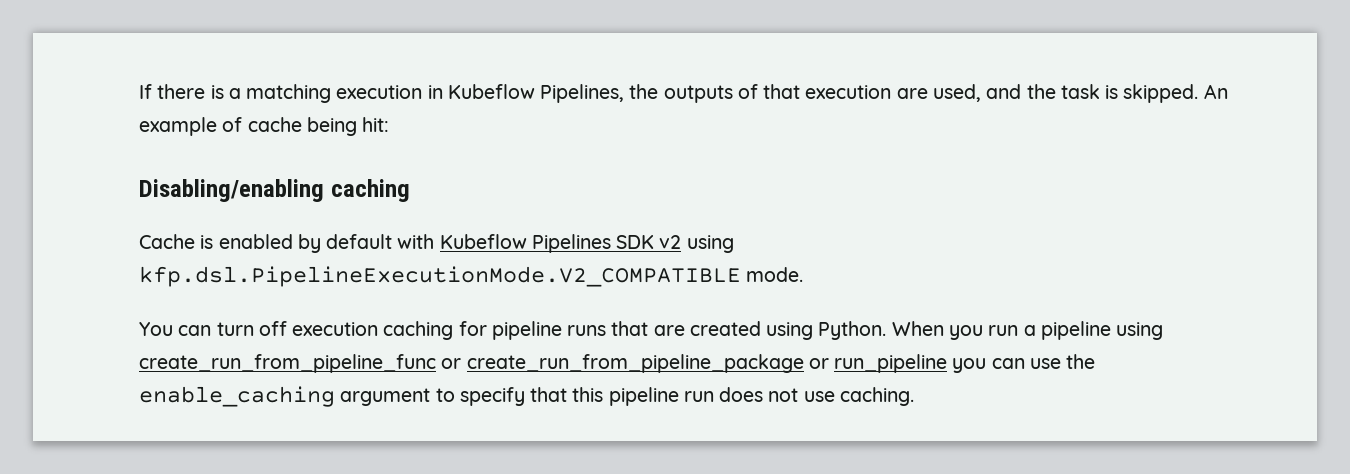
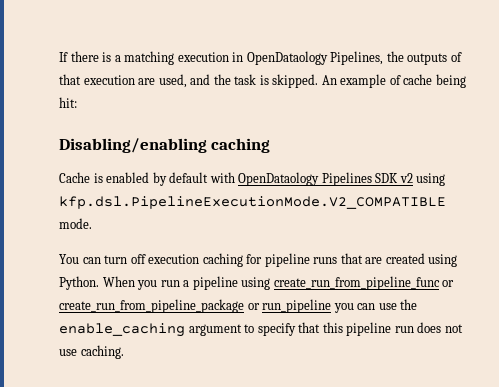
- If there is a matching execution in Kubeflow Pipelines, the outputs of that execution are used, and the task is skipped.
+ If there is a matching execution in OpenDataology Pipelines, the outputs of that execution are used, and the task is skipped.
- Cache is enabled by default with Kubeflow Pipelines SDK v2 using kfp.dsl.PipelineExecutionMode.V2_COMPATIBLE mode.
+ Cache is enabled by default with OpenDataology Pipelines SDK v2 using kfp.dsl.PipelineExecutionMode.V2_COMPATIBLE mode.

